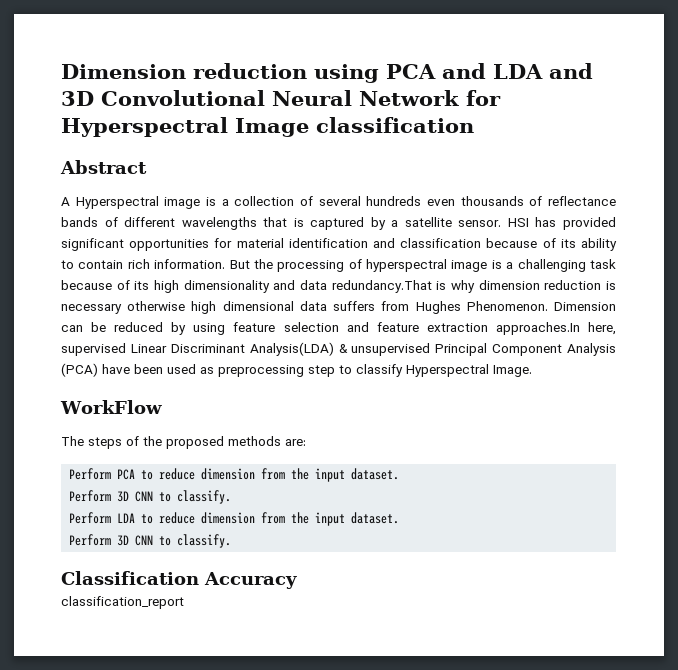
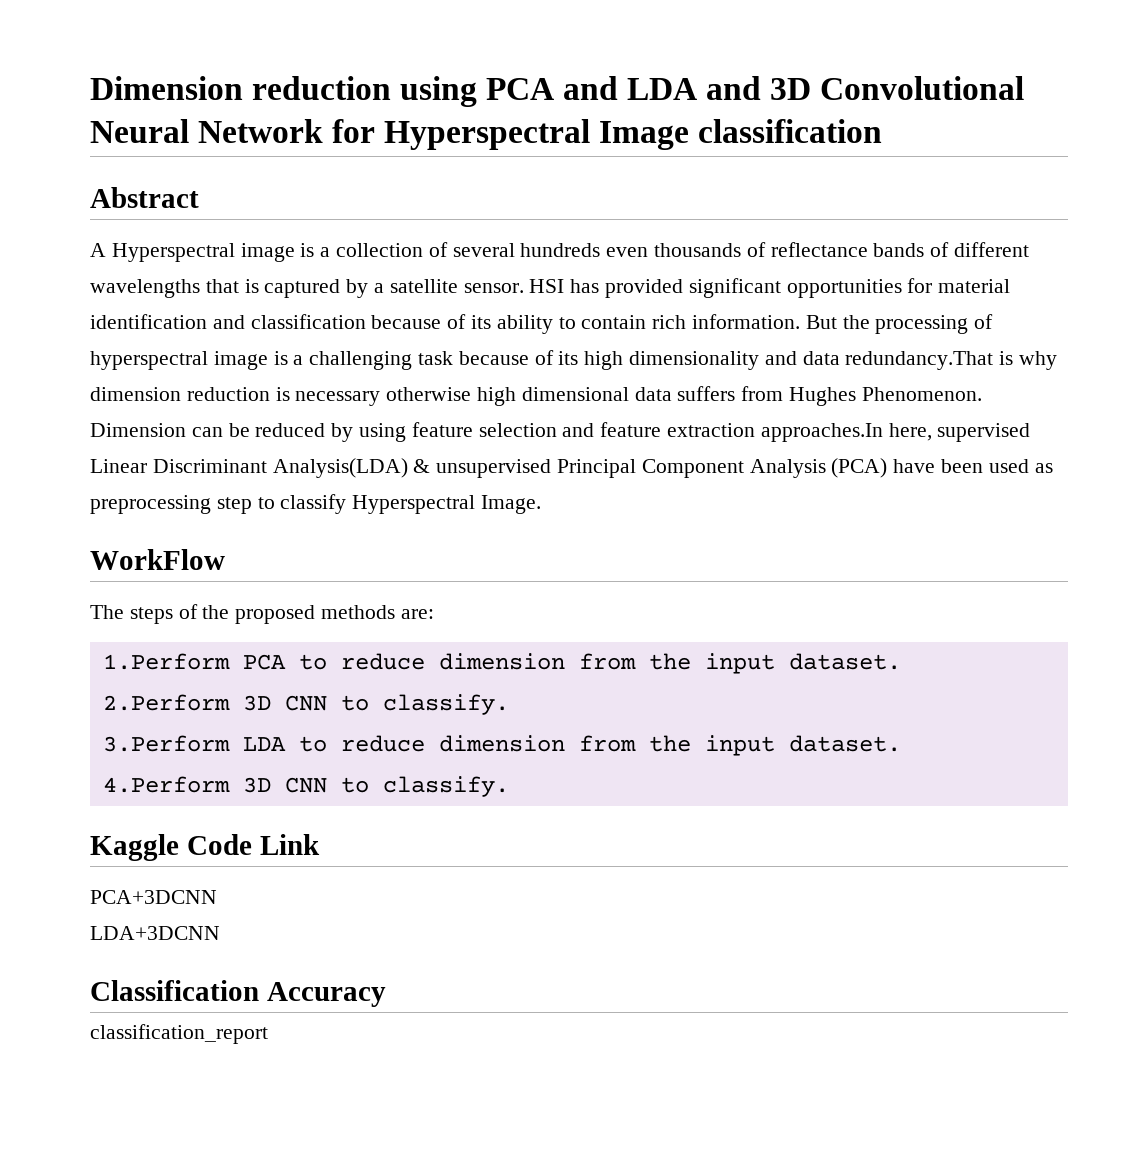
- Perform PCA to reduce dimension from the input dataset.
- Perform 3D CNN to classify.
- Perform LDA to reduce dimension from the input dataset.
- Perform 3D CNN to classify.
+ 1.Perform PCA to reduce dimension from the input dataset.
+ 2.Perform 3D CNN to classify.
+ 3.Perform LDA to reduce dimension from the input dataset.
+ 4.Perform 3D CNN to classify.
+ Kaggle Code Link
+ PCA+3DCNN
+ LDA+3DCNN

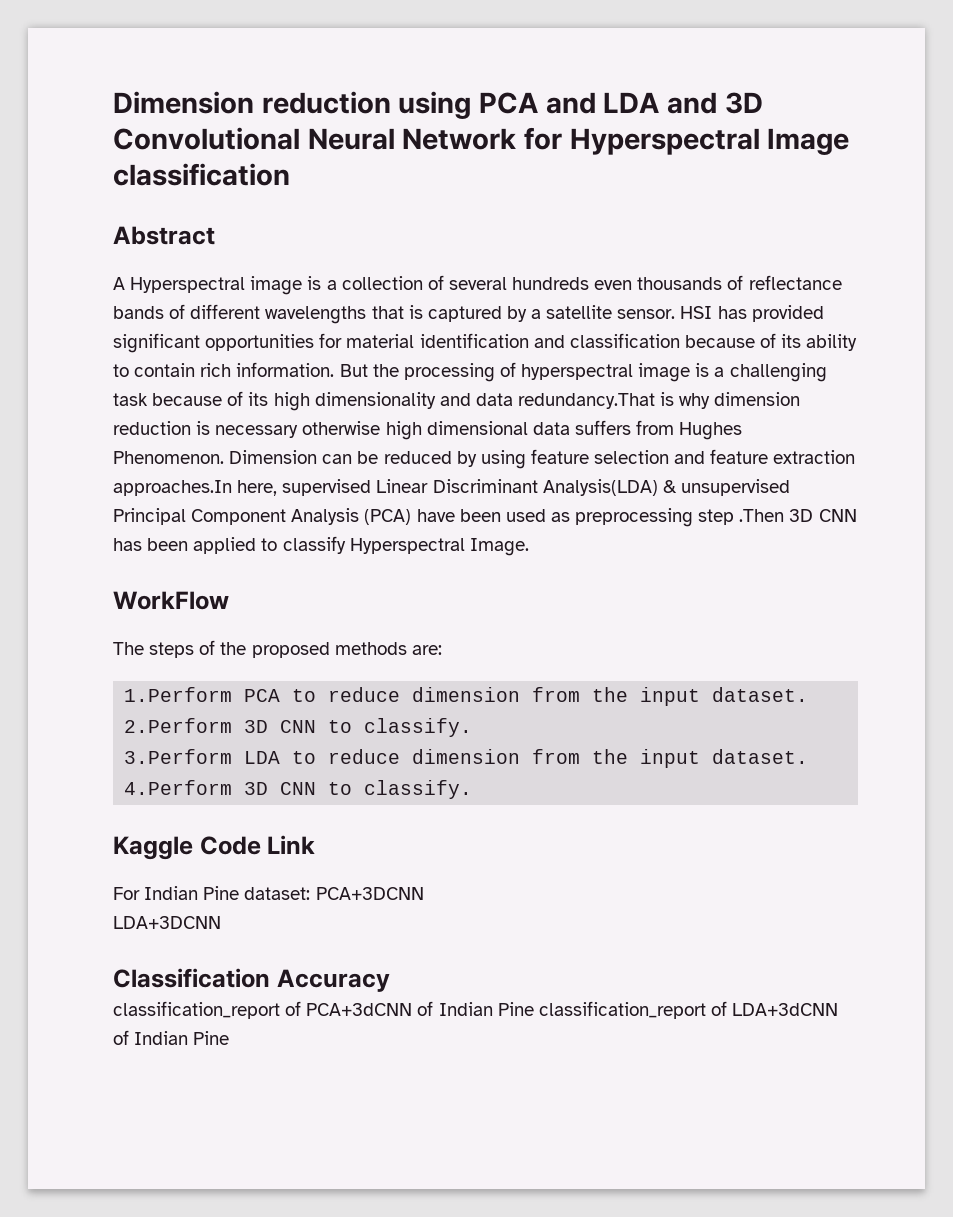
- Dimension can be reduced by using feature selection and feature extraction approaches.In here, supervised Linear Discriminant Analysis(LDA) & unsupervised Principal Component Analysis (PCA) have been used as preprocessing step to classify Hyperspectral Image.
+ Dimension can be reduced by using feature selection and feature extraction approaches.In here, supervised Linear Discriminant Analysis(LDA) & unsupervised Principal Component Analysis (PCA) have been used as preprocessing step .Then 3D CNN has been applied to classify Hyperspectral Image.
- PCA+3DCNN
+ For Indian Pine dataset: PCA+3DCNN
- classification_report
+ classification_report of PCA+3dCNN of Indian Pine classification_report of LDA+3dCNN of Indian Pine

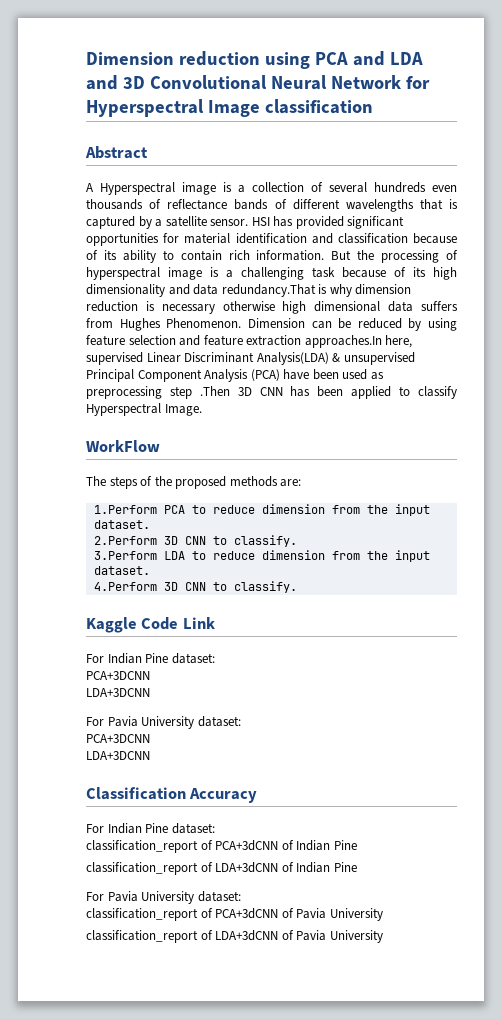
  Kaggle Code Link
- For Indian Pine dataset: PCA+3DCNN
+ For Indian Pine dataset:
+ PCA+3DCNN
+ LDA+3DCNN
+ For Pavia University dataset:
+ PCA+3DCNN
  Classification Accuracy
+ For Indian Pine dataset:
- classification_report of PCA+3dCNN of Indian Pine classification_report of LDA+3dCNN of Indian Pine
+ classification_report of PCA+3dCNN of Indian Pine
+ classification_report of LDA+3dCNN of Indian Pine
+ For Pavia University dataset:
+ classification_report of PCA+3dCNN of Pavia University
+ classification_report of LDA+3dCNN of Pavia University

